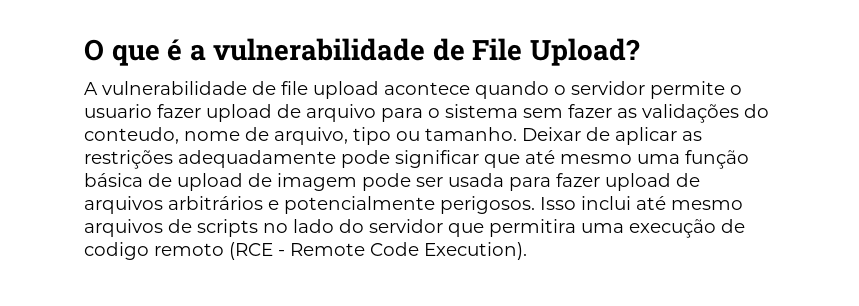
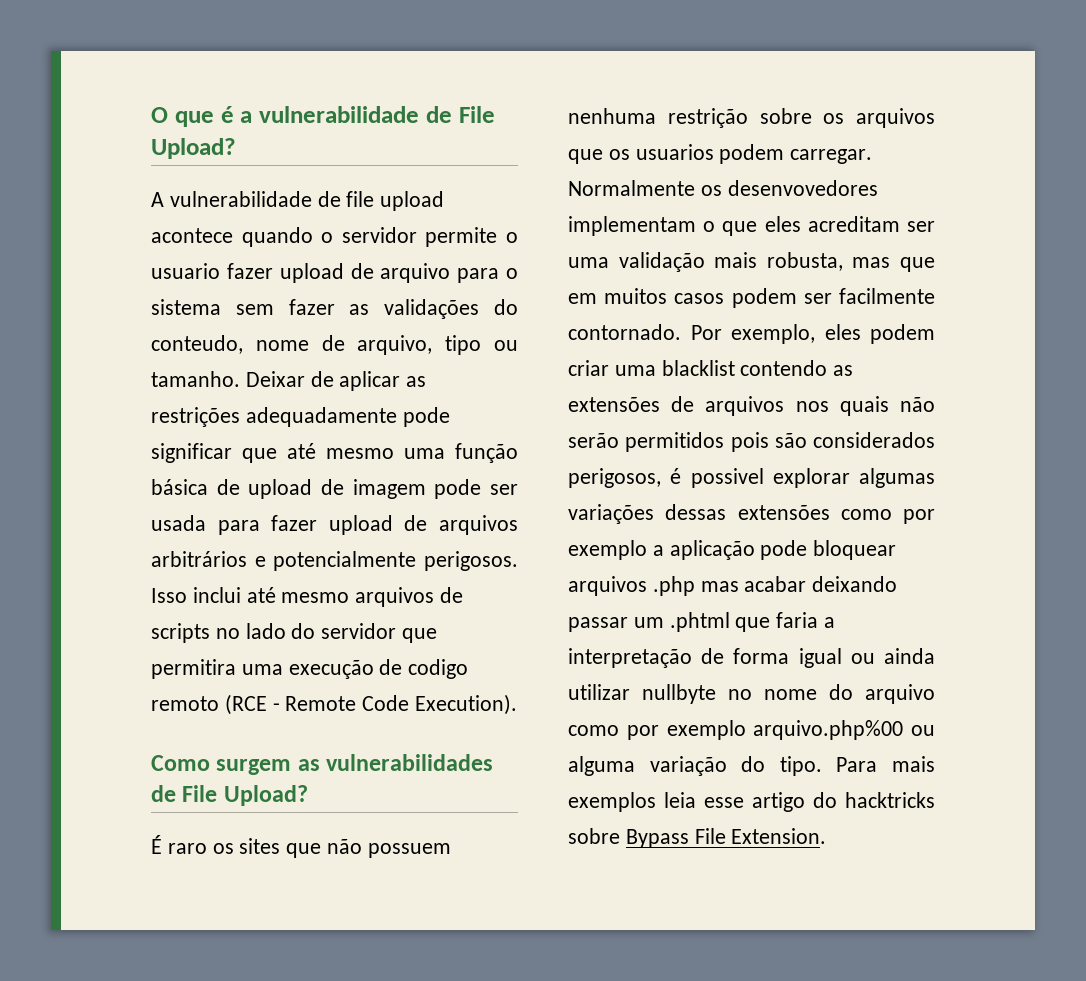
+ Como surgem as vulnerabilidades de File Upload?
+ É raro os sites que não possuem nenhuma restrição sobre os arquivos que os usuarios podem carregar. Normalmente os desenvovedores implementam o que eles acreditam ser uma validação mais robusta, mas que em muitos casos podem ser facilmente contornado. Por exemplo, eles podem criar uma blacklist contendo as extensões de arquivos nos quais não serão permitidos pois são considerados perigosos, é possivel explorar algumas variações dessas extensões como por exemplo a aplicação pode bloquear arquivos .php mas acabar deixando passar um .phtml que faria a interpretação de forma igual ou ainda utilizar nullbyte no nome do arquivo como por exemplo arquivo.php%00 ou alguma variação do tipo. Para mais exemplos leia esse artigo do hacktricks sobre Bypass File Extension.

